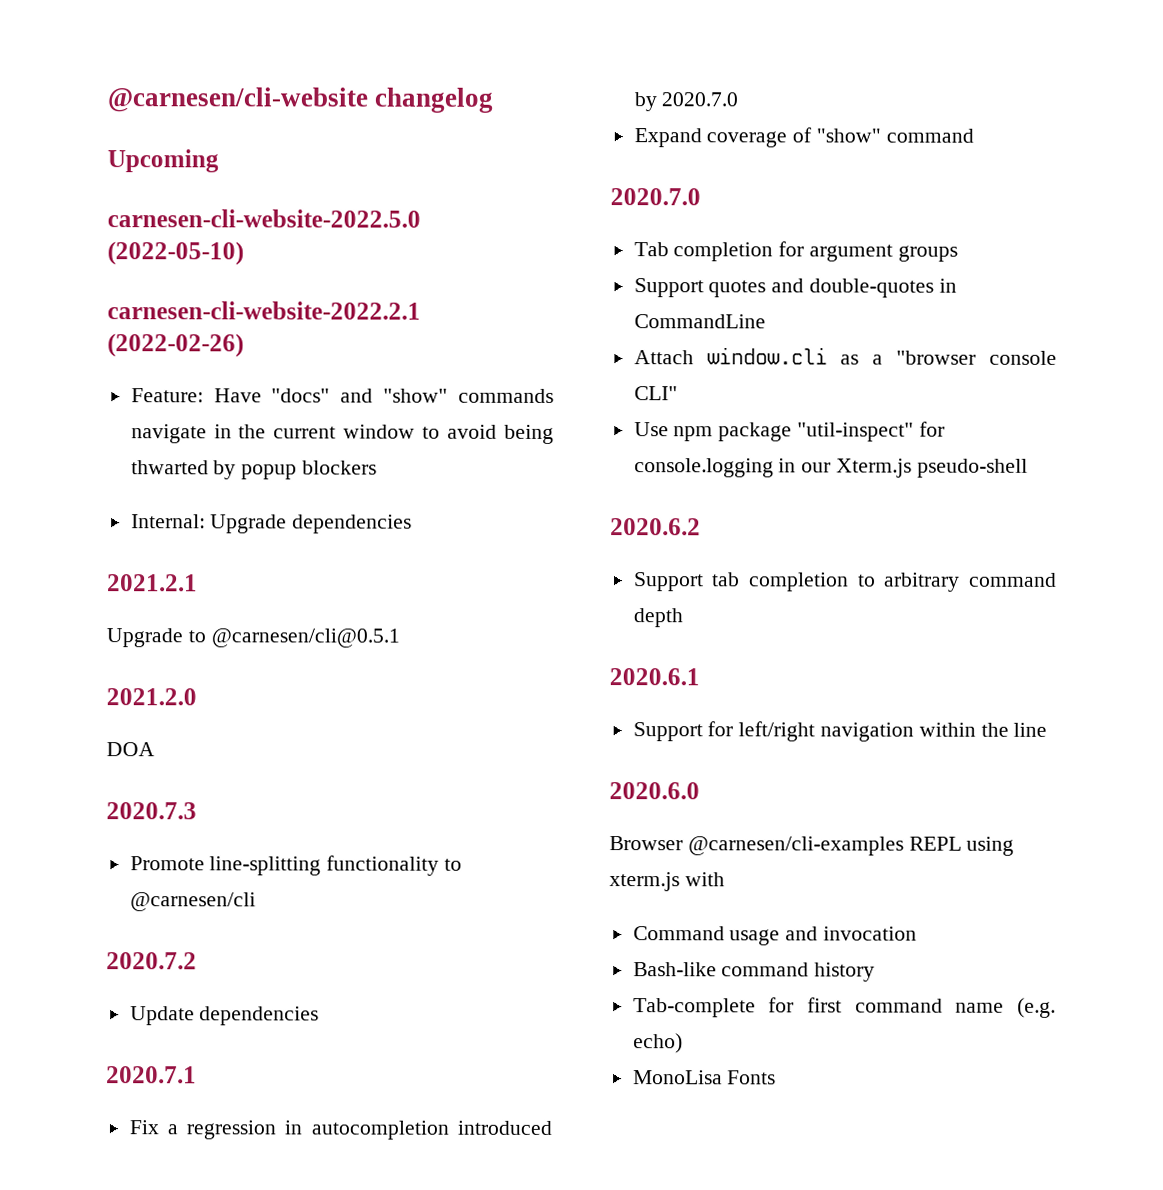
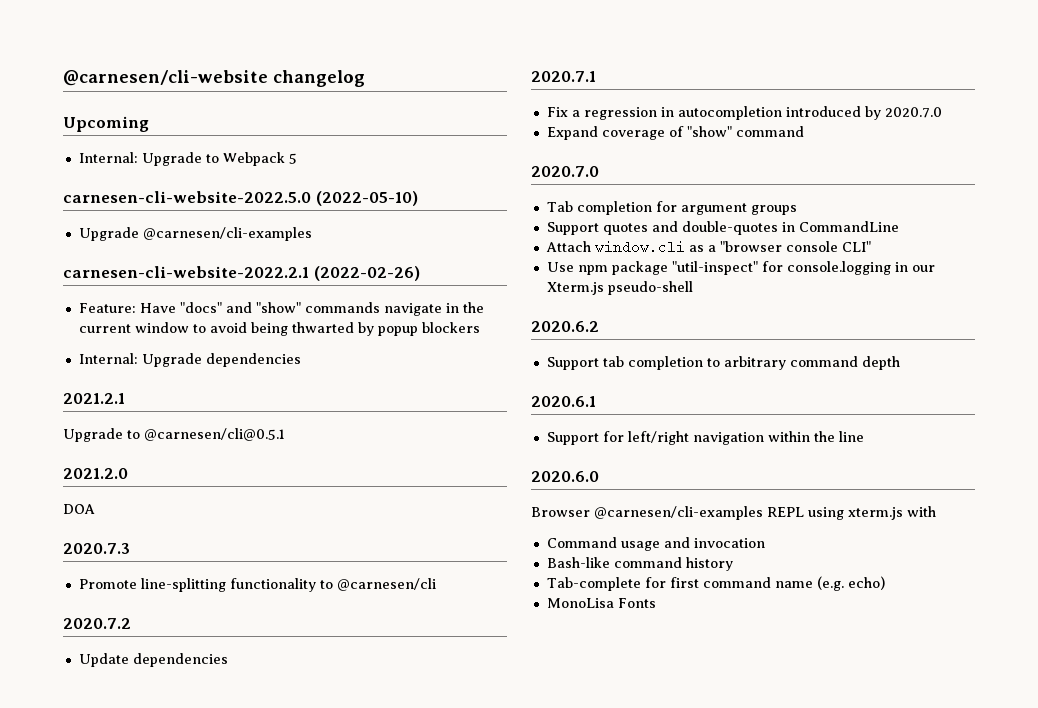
+ Internal: Upgrade to Webpack 5
+ Upgrade @carnesen/cli-examples

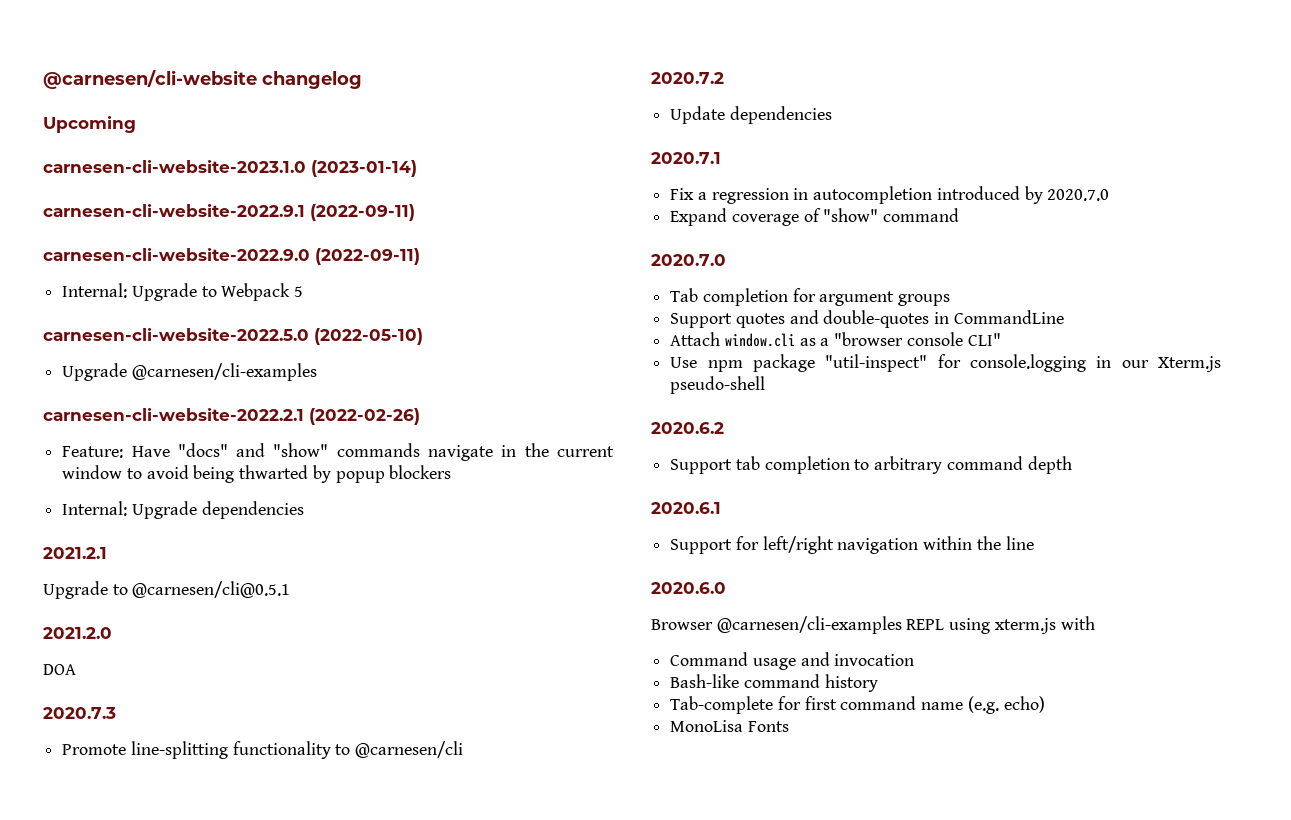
+ carnesen-cli-website-2023.1.0 (2023-01-14)
+ carnesen-cli-website-2022.9.1 (2022-09-11)
+ carnesen-cli-website-2022.9.0 (2022-09-11)

